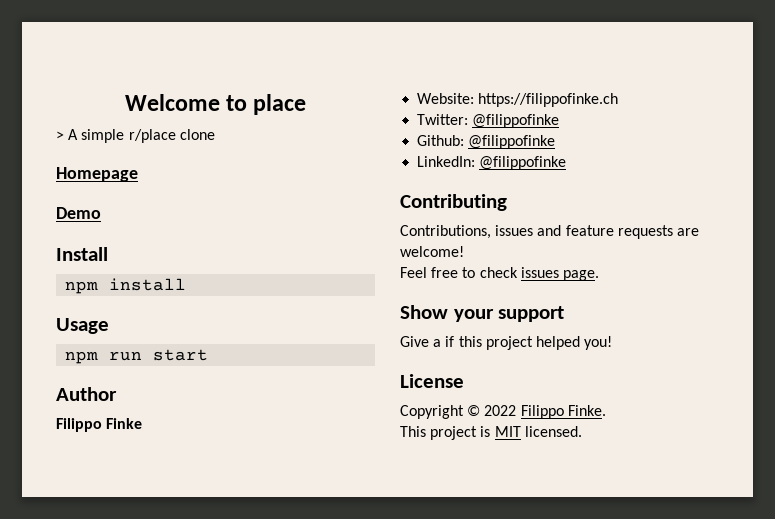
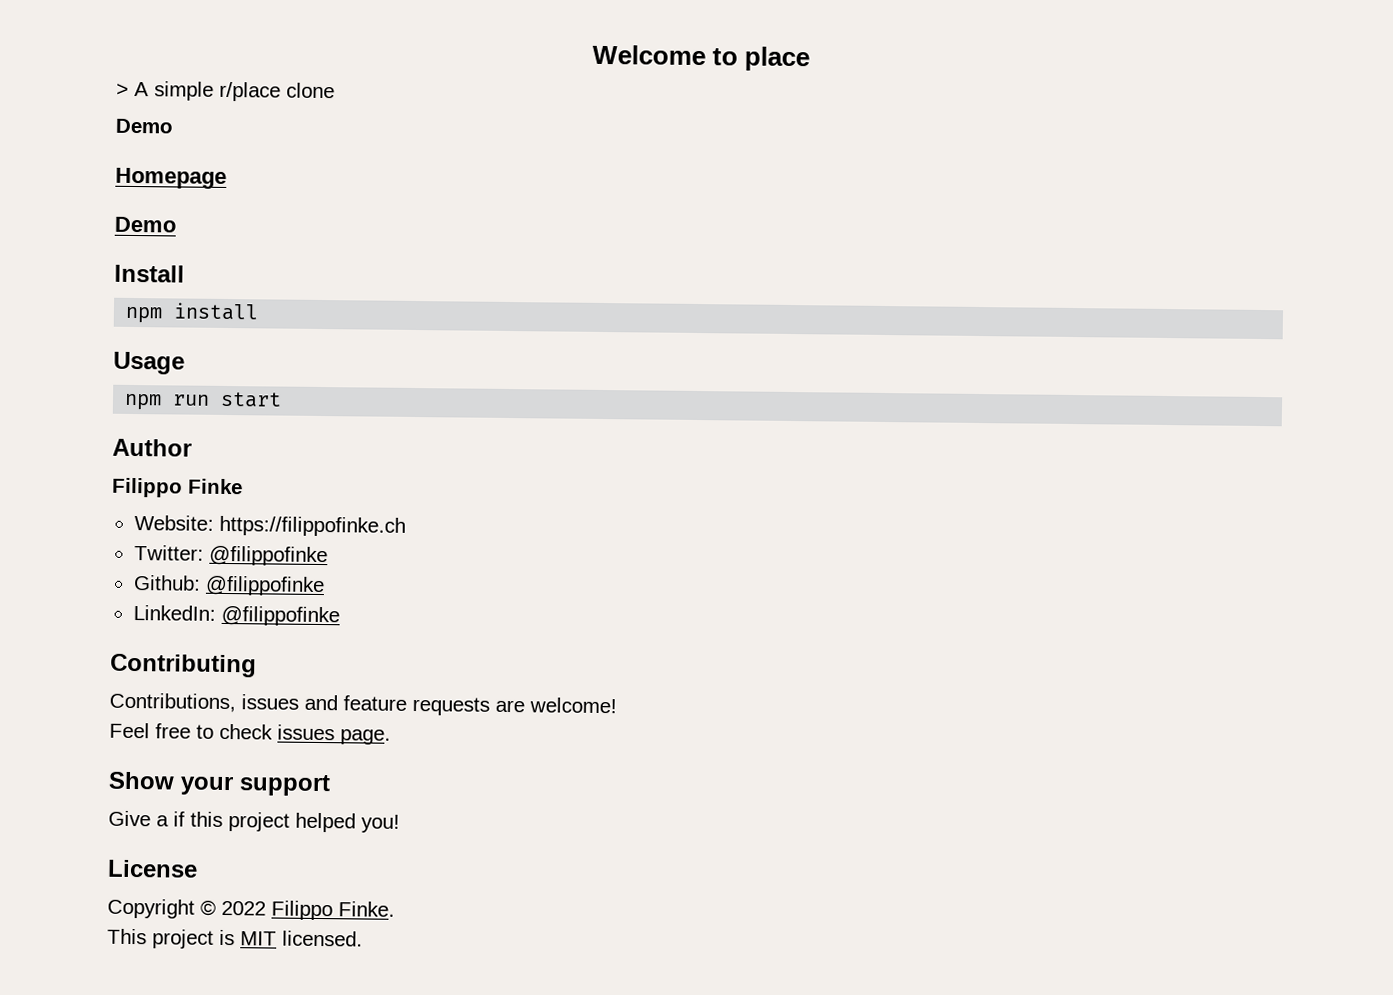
  > A simple r/place clone
+ Demo

